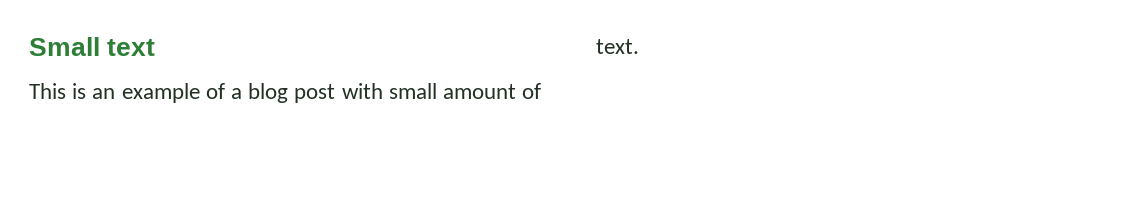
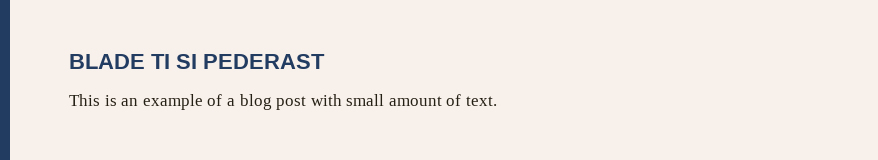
- Small text
+ BLADE TI SI PEDERAST

